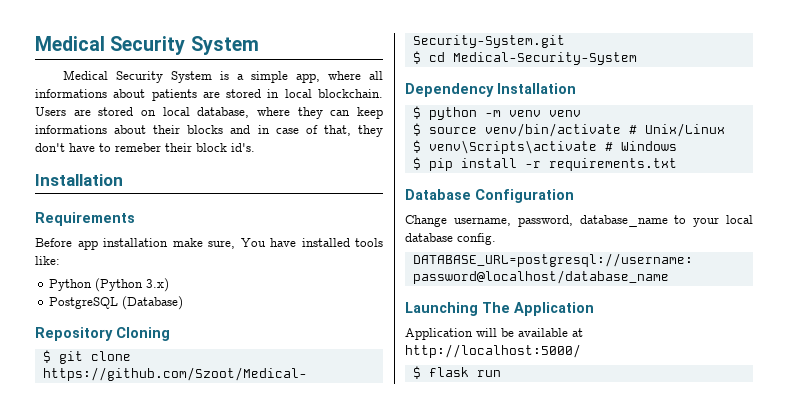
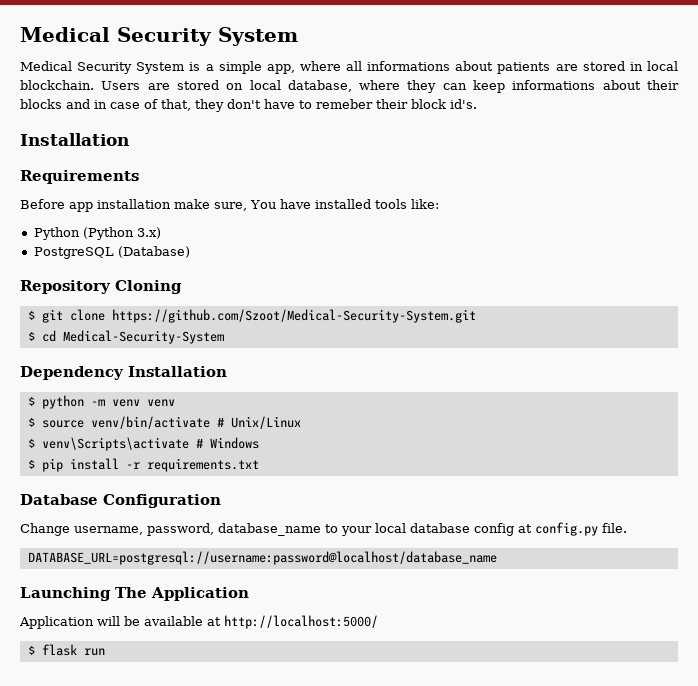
- Change username, password, database_name to your local database config.
+ Change username, password, database_name to your local database config at config.py file.

